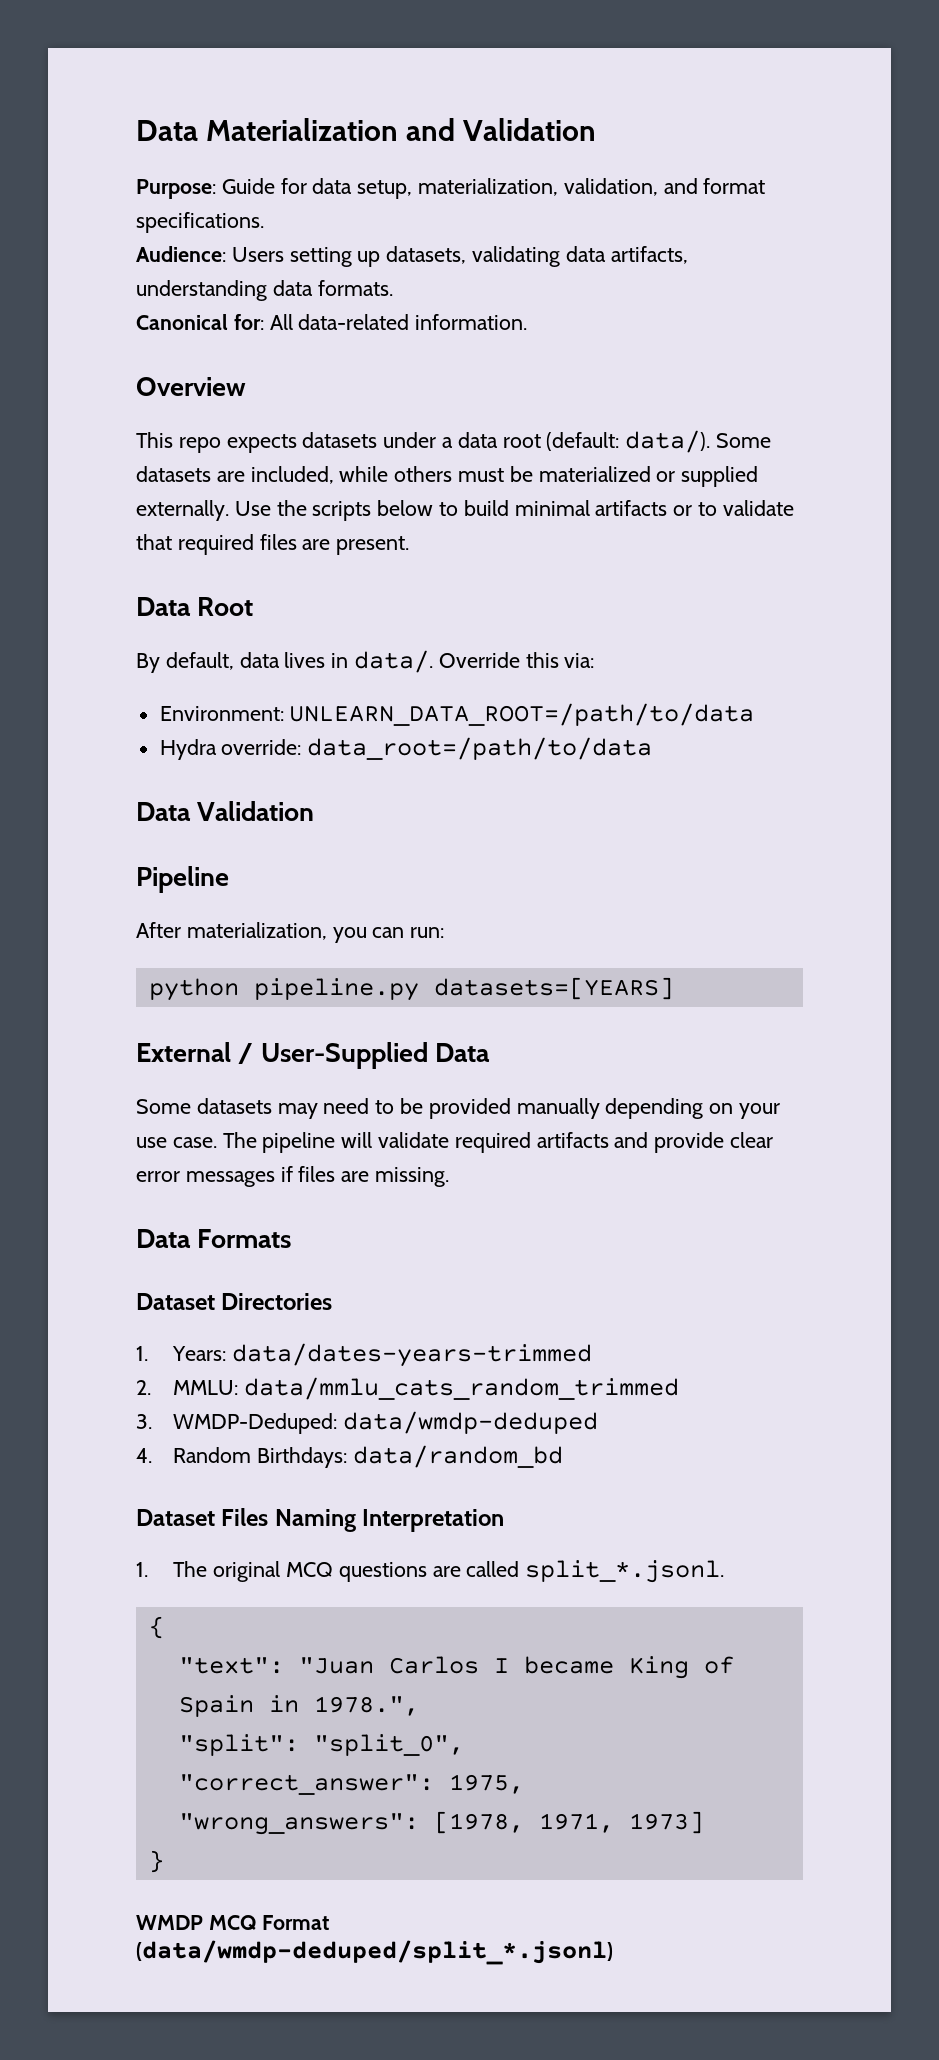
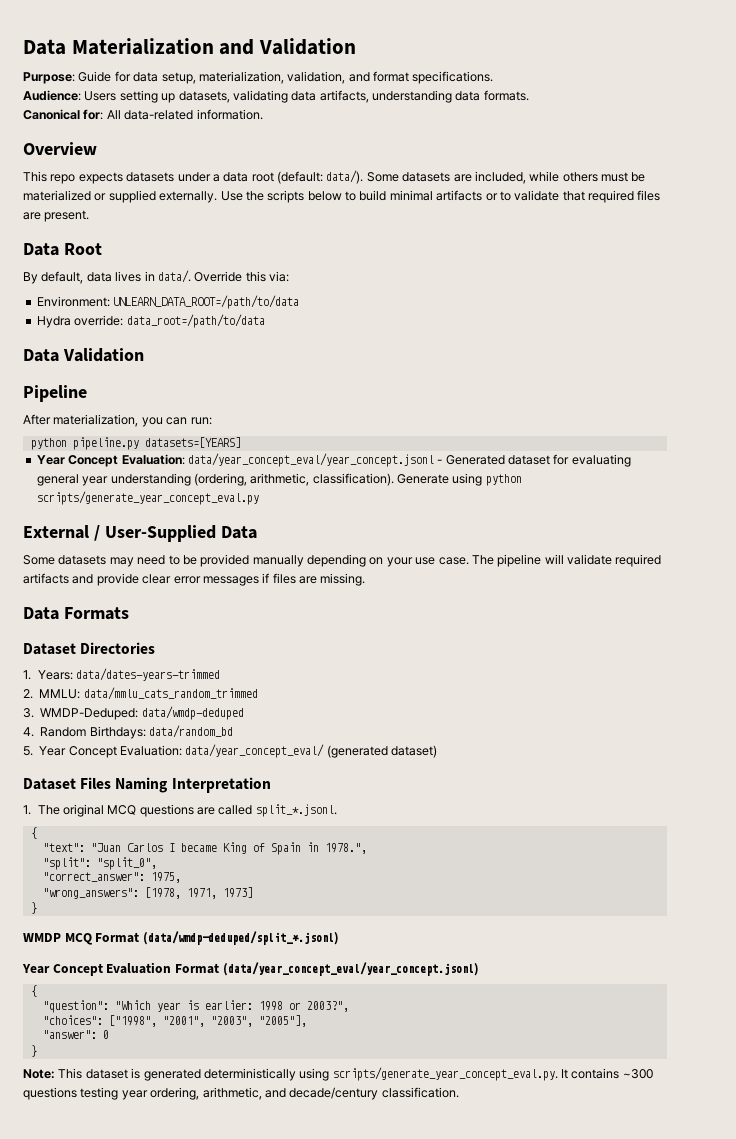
+ Year Concept Evaluation: data/year_concept_eval/year_concept.jsonl - Generated dataset for evaluating general year understanding (ordering, arithmetic, classification). Generate using python scripts/generate_year_concept_eval.py
+ 5. Year Concept Evaluation: data/year_concept_eval/ (generated dataset)
+ Year Concept Evaluation Format (data/year_concept_eval/year_concept.jsonl)
+ {
+ "question": "Which year is earlier: 1998 or 2003?",
+ "choices": ["1998", "2001", "2003", "2005"],
+ "answer": 0
+ }
+ Note: This dataset is generated deterministically using scripts/generate_year_concept_eval.py. It contains ~300 questions testing year ordering, arithmetic, and decade/century classification.

